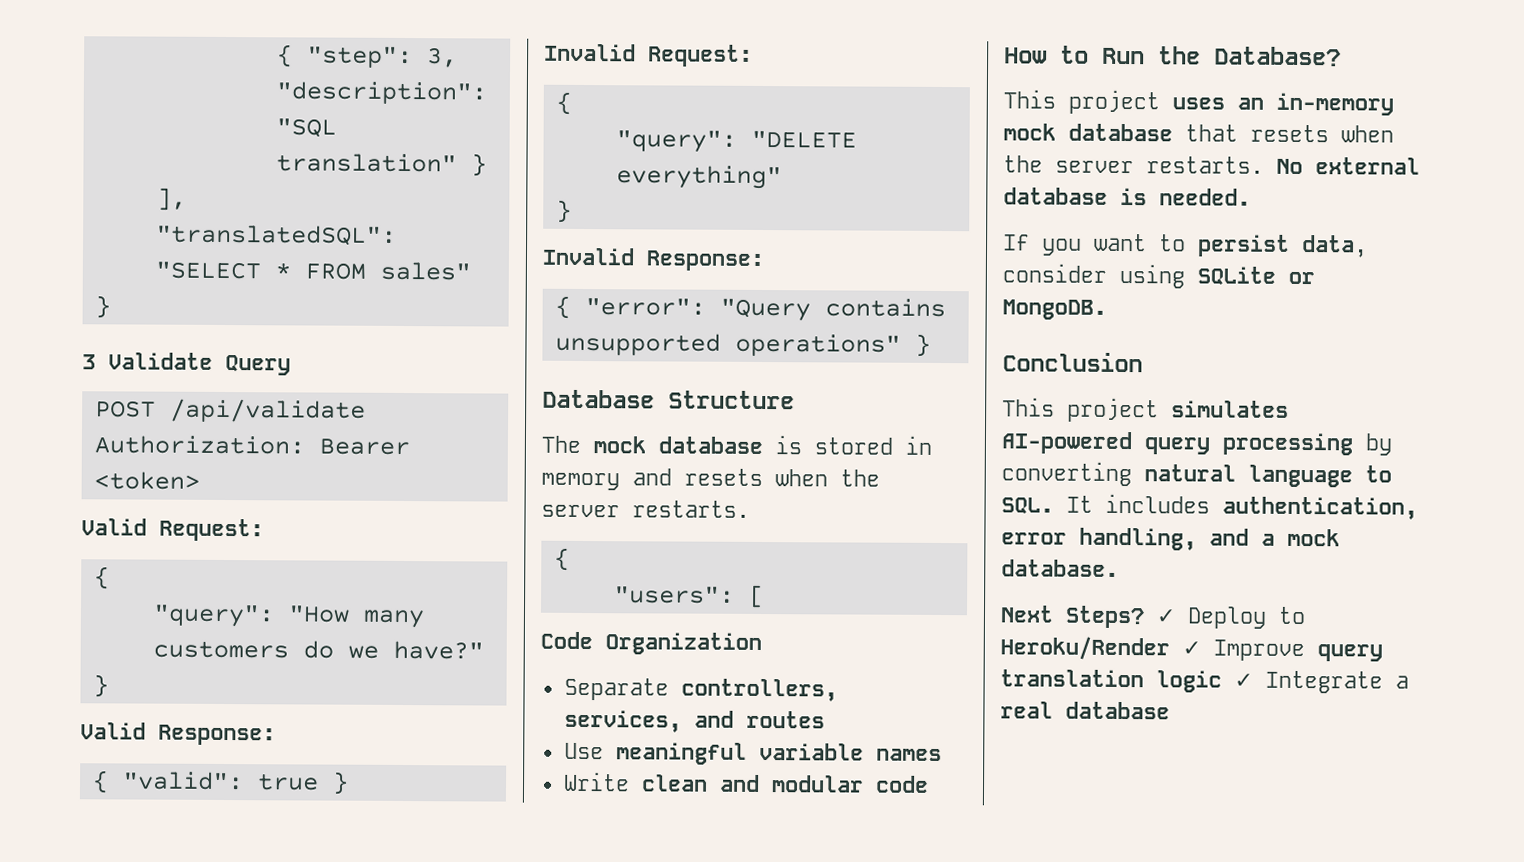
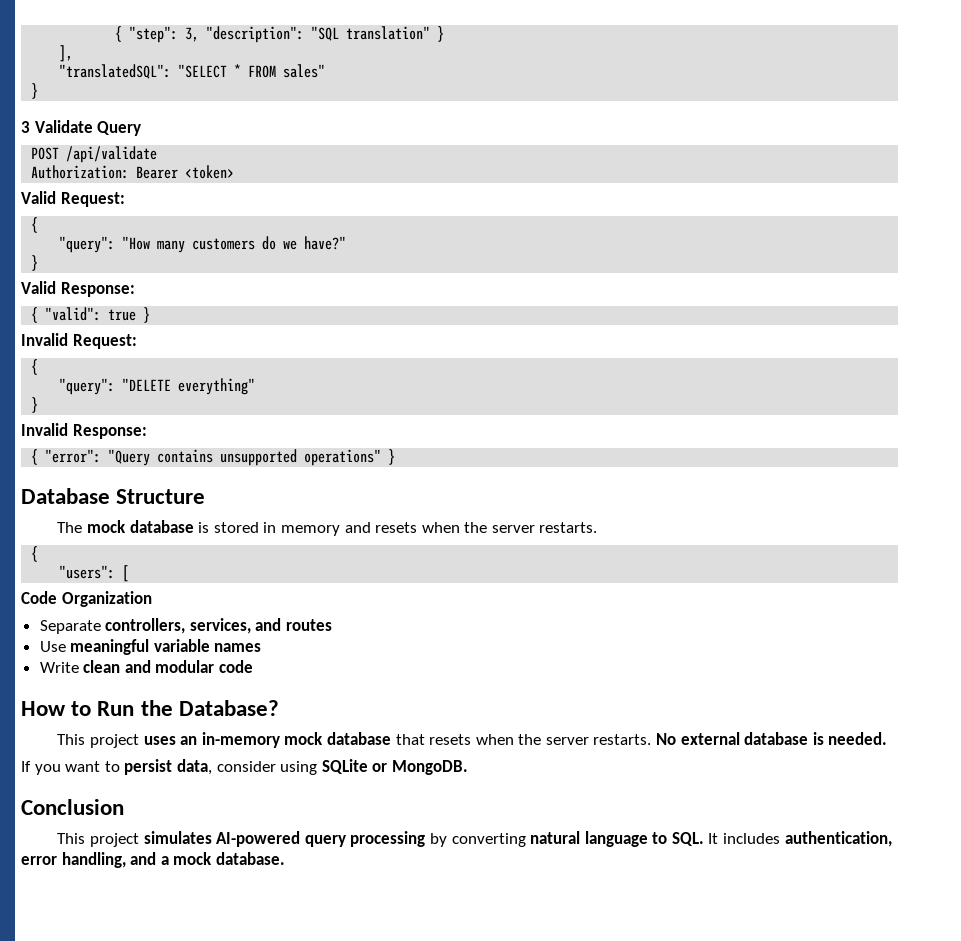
- Next Steps? ✓ Deploy to Heroku/Render ✓ Improve query translation logic ✓ Integrate a real database

